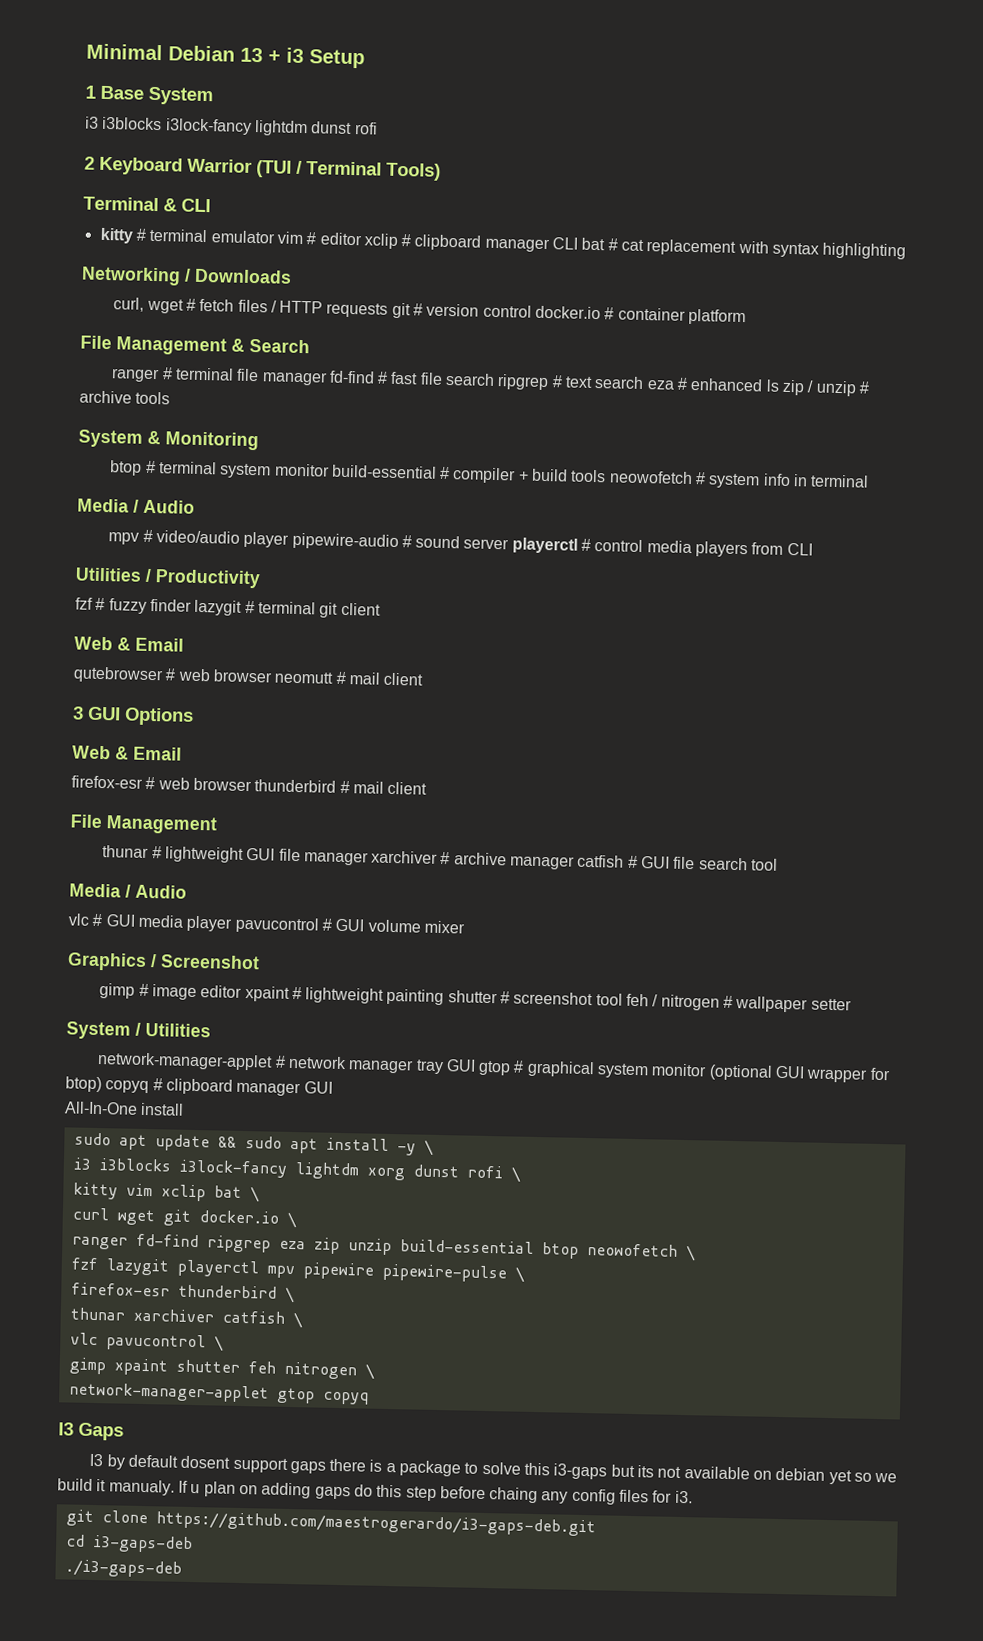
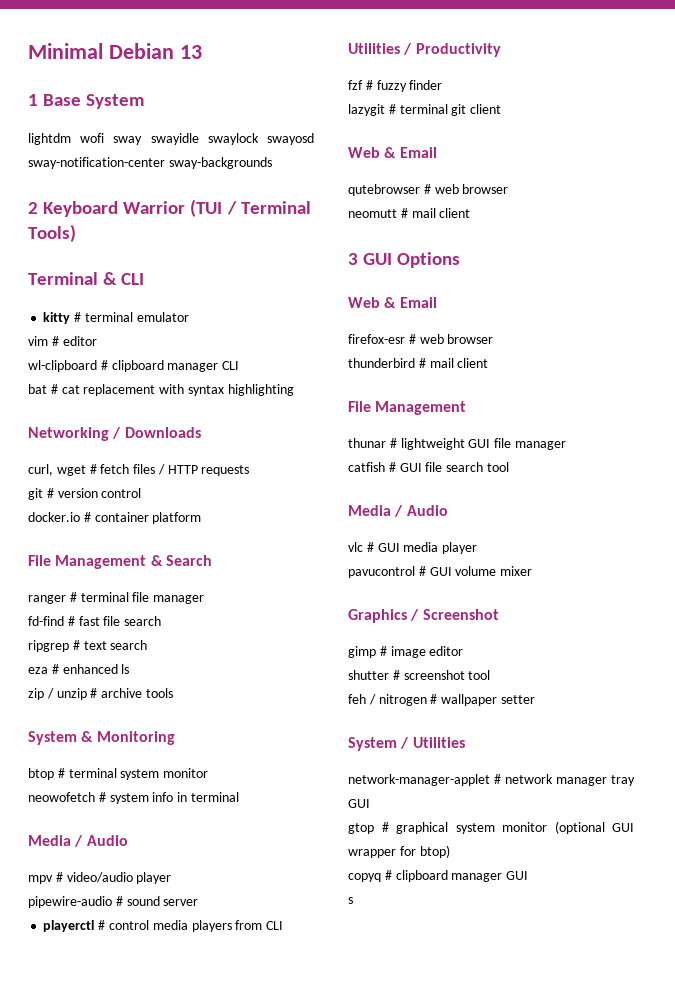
- Minimal Debian 13 + i3 Setup
+ Minimal Debian 13
- i3 i3blocks i3lock-fancy lightdm dunst rofi
+ lightdm wofi sway swayidle swaylock swayosd sway-notification-center sway-backgrounds
- kitty # terminal emulator vim # editor xclip # clipboard manager CLI bat # cat replacement with syntax highlighting
+ kitty # terminal emulator
+ vim # editor
+ wl-clipboard # clipboard manager CLI
+ bat # cat replacement with syntax highlighting
- curl, wget # fetch files / HTTP requests git # version control docker.io # container platform
+ curl, wget # fetch files / HTTP requests
+ git # version control
+ docker.io # container platform
- ranger # terminal file manager fd-find # fast file search ripgrep # text search eza # enhanced ls zip / unzip # archive tools
+ ranger # terminal file manager
+ fd-find # fast file search
+ ripgrep # text search
+ eza # enhanced ls
+ zip / unzip # archive tools
- btop # terminal system monitor build-essential # compiler + build tools neowofetch # system info in terminal
+ btop # terminal system monitor
+ neowofetch # system info in terminal
- mpv # video/audio player pipewire-audio # sound server playerctl # control media players from CLI
+ mpv # video/audio player
+ pipewire-audio # sound server
+ playerctl # control media players from CLI
- fzf # fuzzy finder lazygit # terminal git client
+ fzf # fuzzy finder
+ lazygit # terminal git client
- qutebrowser # web browser neomutt # mail client
+ qutebrowser # web browser
+ neomutt # mail client
- firefox-esr # web browser thunderbird # mail client
+ firefox-esr # web browser
+ thunderbird # mail client
- thunar # lightweight GUI file manager xarchiver # archive manager catfish # GUI file search tool
+ thunar # lightweight GUI file manager
+ catfish # GUI file search tool
- vlc # GUI media player pavucontrol # GUI volume mixer
+ vlc # GUI media player
+ pavucontrol # GUI volume mixer
- gimp # image editor xpaint # lightweight painting shutter # screenshot tool feh / nitrogen # wallpaper setter
+ gimp # image editor
+ shutter # screenshot tool
+ feh / nitrogen # wallpaper setter
- network-manager-applet # network manager tray GUI gtop # graphical system monitor (optional GUI wrapper for btop) copyq # clipboard manager GUI
+ network-manager-applet # network manager tray GUI
+ gtop # graphical system monitor (optional GUI wrapper for btop)
+ copyq # clipboard manager GUI
- All-In-One install
- sudo apt update && sudo apt install -y \
- i3 i3blocks i3lock-fancy lightdm xorg dunst rofi \
- kitty vim xclip bat \
- curl wget git docker.io \
- ranger fd-find ripgrep eza zip unzip build-essential btop neowofetch \
- fzf lazygit playerctl mpv pipewire pipewire-pulse \
- firefox-esr thunderbird \
- thunar xarchiver catfish \
- vlc pavucontrol \
- gimp xpaint shutter feh nitrogen \
- network-manager-applet gtop copyq
- I3 Gaps
- I3 by default dosent support gaps there is a package to solve this i3-gaps but its not available on debian yet so we build it manualy. If u plan on adding gaps do this step before chaing any config files for i3.
- git clone https://github.com/maestrogerardo/i3-gaps-deb.git
- cd i3-gaps-deb
- ./i3-gaps-deb
+ s

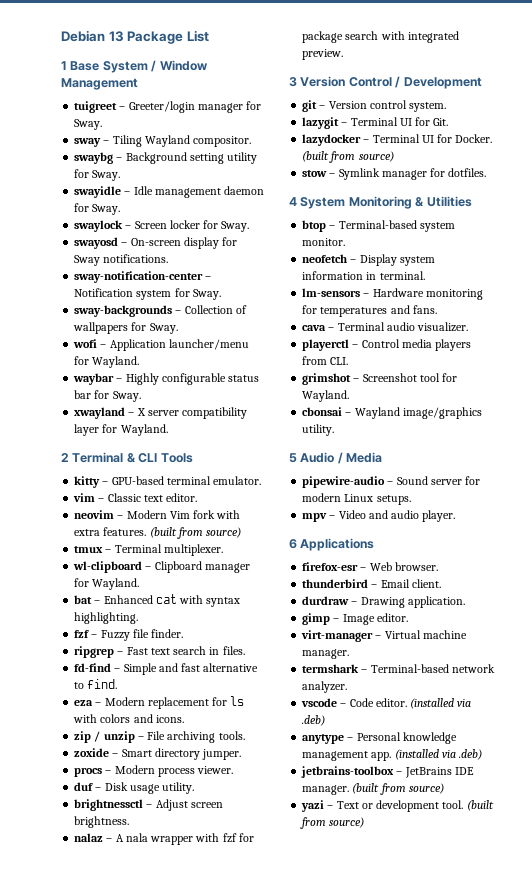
- Minimal Debian 13
+ Debian 13 Package List
- 1 Base System
- lightdm wofi sway swayidle swaylock swayosd sway-notification-center sway-backgrounds
- 2 Keyboard Warrior (TUI / Terminal Tools)
- Terminal & CLI
+ 1 Base System / Window Management
+ tuigreet – Greeter/login manager for Sway.
+ sway – Tiling Wayland compositor.
+ swaybg – Background setting utility for Sway.
+ swayidle – Idle management daemon for Sway.
+ swaylock – Screen locker for Sway.
+ swayosd – On-screen display for Sway notifications.
+ sway-notification-center – Notification system for Sway.
+ sway-backgrounds – Collection of wallpapers for Sway.
+ wofi – Application launcher/menu for Wayland.
+ waybar – Highly configurable status bar for Sway.
+ xwayland – X server compatibility layer for Wayland.
+ 2 Terminal & CLI Tools
- kitty # terminal emulator
- vim # editor
- wl-clipboard # clipboard manager CLI
- bat # cat replacement with syntax highlighting
- Networking / Downloads
- curl, wget # fetch files / HTTP requests
- git # version control
- docker.io # container platform
- File Management & Search
- ranger # terminal file manager
- fd-find # fast file search
- ripgrep # text search
- eza # enhanced ls
- zip / unzip # archive tools
- System & Monitoring
- btop # terminal system monitor
- neowofetch # system info in terminal
- Media / Audio
- mpv # video/audio player
- pipewire-audio # sound server
+ kitty – GPU-based terminal emulator.
+ vim – Classic text editor.
+ neovim – Modern Vim fork with extra features. (built from source)
+ tmux – Terminal multiplexer.
+ wl-clipboard – Clipboard manager for Wayland.
+ bat – Enhanced cat with syntax highlighting.
+ fzf – Fuzzy file finder.
+ ripgrep – Fast text search in files.
+ fd-find – Simple and fast alternative to find.
+ eza – Modern replacement for ls with colors and icons.
+ zip / unzip – File archiving tools.
+ zoxide – Smart directory jumper.
+ procs – Modern process viewer.
+ duf – Disk usage utility.
+ brightnessctl – Adjust screen brightness.
+ nalaz – A nala wrapper with fzf for package search with integrated preview.
+ 3 Version Control / Development
+ git – Version control system.
+ lazygit – Terminal UI for Git.
+ lazydocker – Terminal UI for Docker. (built from source)
+ stow – Symlink manager for dotfiles.
+ 4 System Monitoring & Utilities
+ btop – Terminal-based system monitor.
+ neofetch – Display system information in terminal.
+ lm-sensors – Hardware monitoring for temperatures and fans.
+ cava – Terminal audio visualizer.
- playerctl # control media players from CLI
- Utilities / Productivity
- fzf # fuzzy finder
- lazygit # terminal git client
- Web & Email
- qutebrowser # web browser
- neomutt # mail client
- 3 GUI Options
- Web & Email
- firefox-esr # web browser
- thunderbird # mail client
- File Management
- thunar # lightweight GUI file manager
- catfish # GUI file search tool
- Media / Audio
- vlc # GUI media player
- pavucontrol # GUI volume mixer
- Graphics / Screenshot
- gimp # image editor
- shutter # screenshot tool
- feh / nitrogen # wallpaper setter
- System / Utilities
- network-manager-applet # network manager tray GUI
- gtop # graphical system monitor (optional GUI wrapper for btop)
- copyq # clipboard manager GUI
- s
+ playerctl – Control media players from CLI.
+ grimshot – Screenshot tool for Wayland.
+ cbonsai – Wayland image/graphics utility.
+ 5 Audio / Media
+ pipewire-audio – Sound server for modern Linux setups.
+ mpv – Video and audio player.
+ 6 Applications
+ firefox-esr – Web browser.
+ thunderbird – Email client.
+ durdraw – Drawing application.
+ gimp – Image editor.
+ virt-manager – Virtual machine manager.
+ termshark – Terminal-based network analyzer.
+ vscode – Code editor. (installed via .deb)
+ anytype – Personal knowledge management app. (installed via .deb)
+ jetbrains-toolbox – JetBrains IDE manager. (built from source)
+ yazi – Text or development tool. (built from source)

